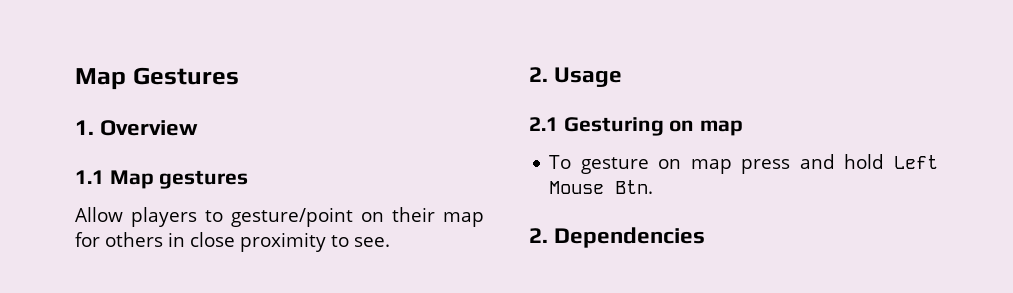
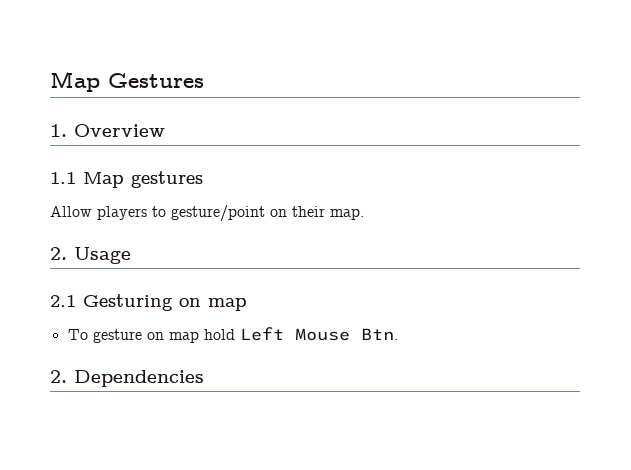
- Allow players to gesture/point on their map for others in close proximity to see.
+ Allow players to gesture/point on their map.
- To gesture on map press and hold Left Mouse Btn.
+ To gesture on map hold Left Mouse Btn.

